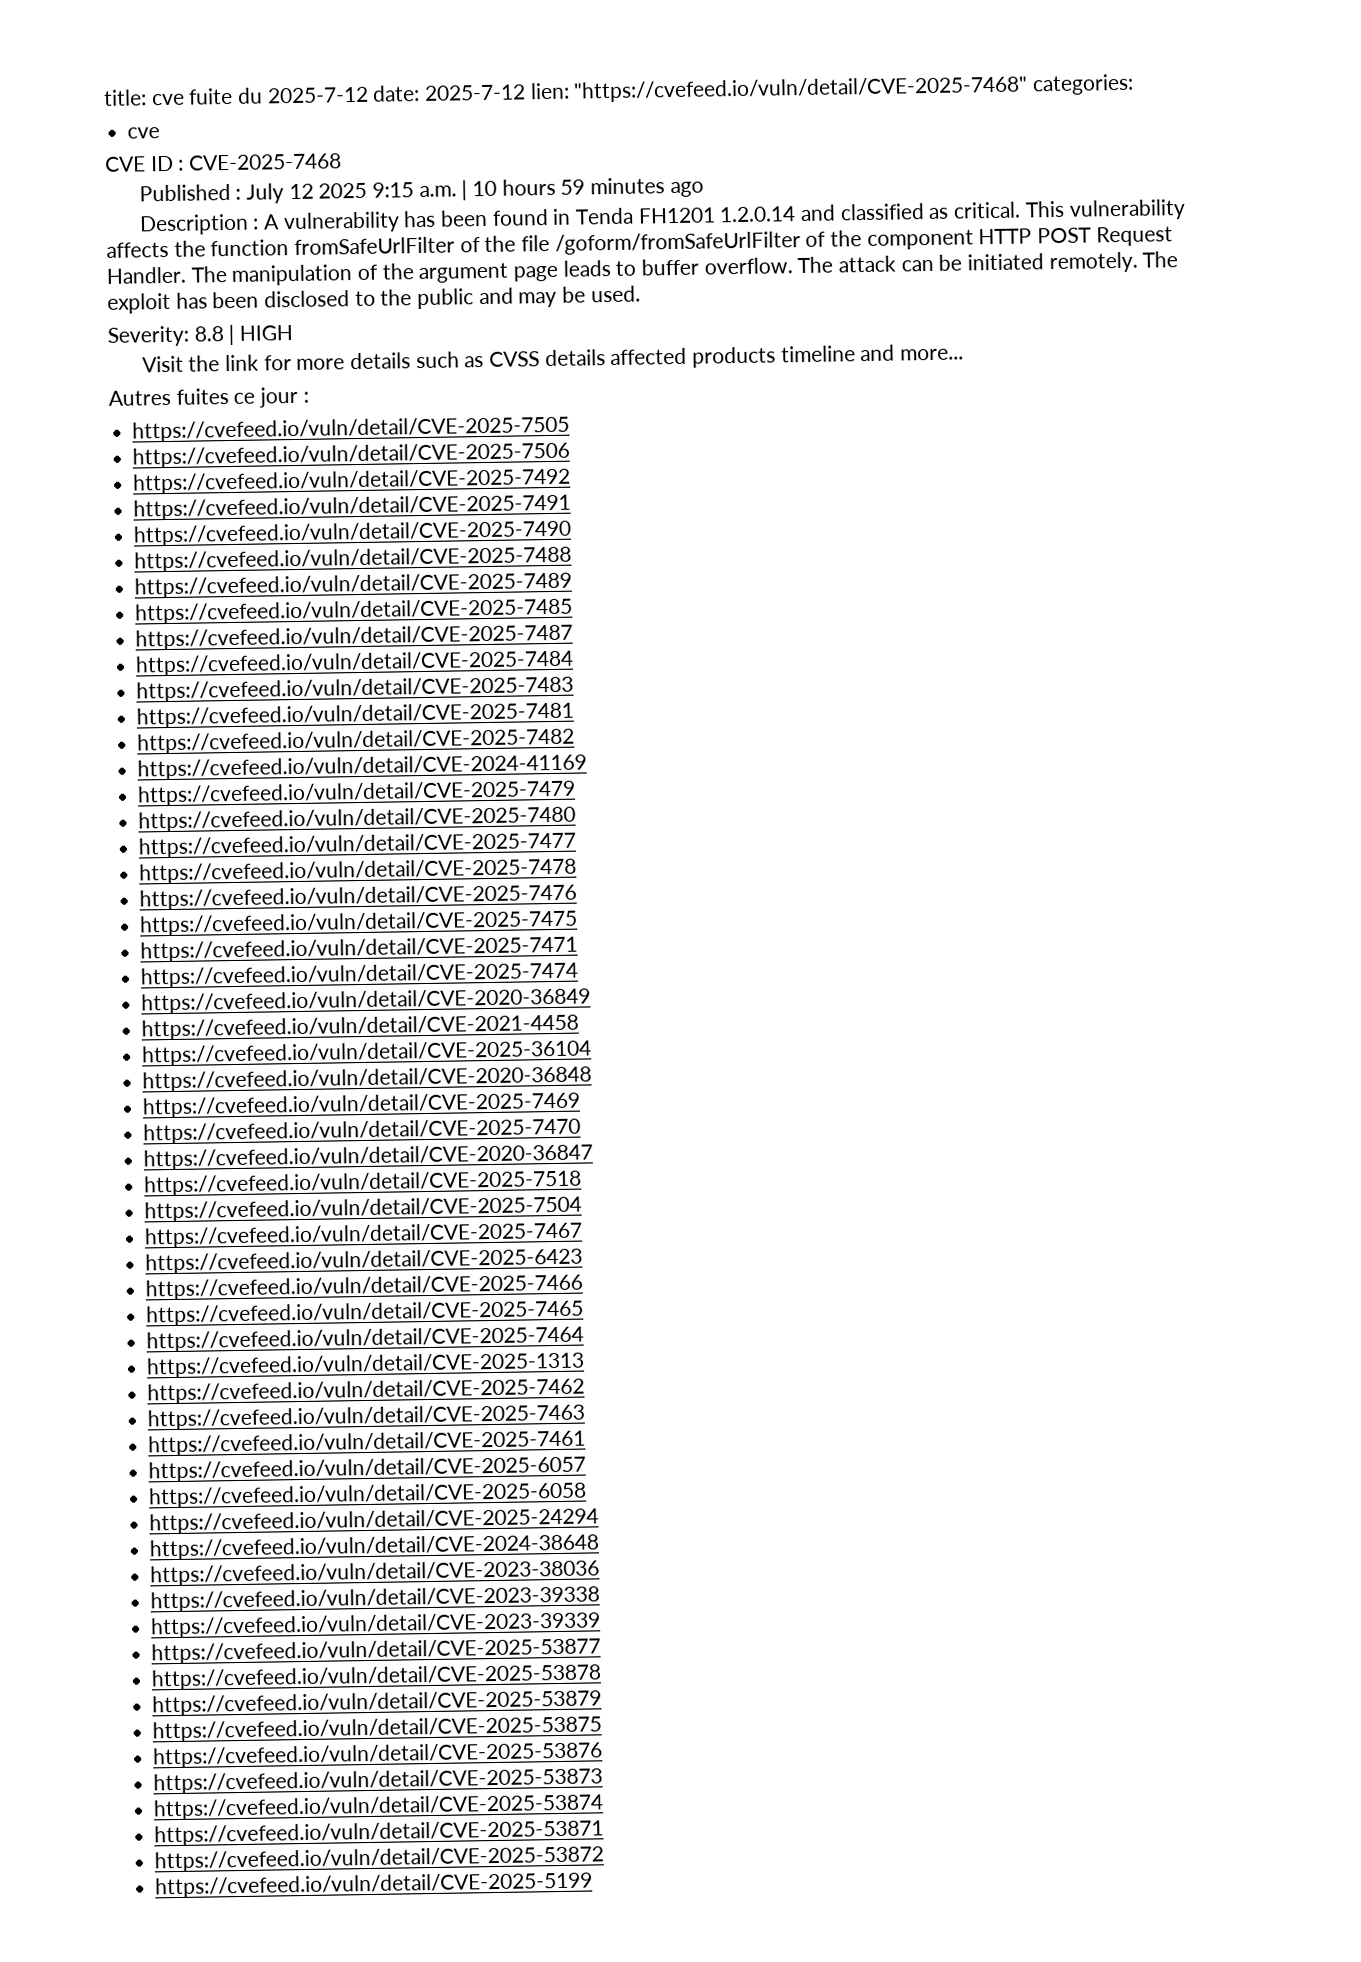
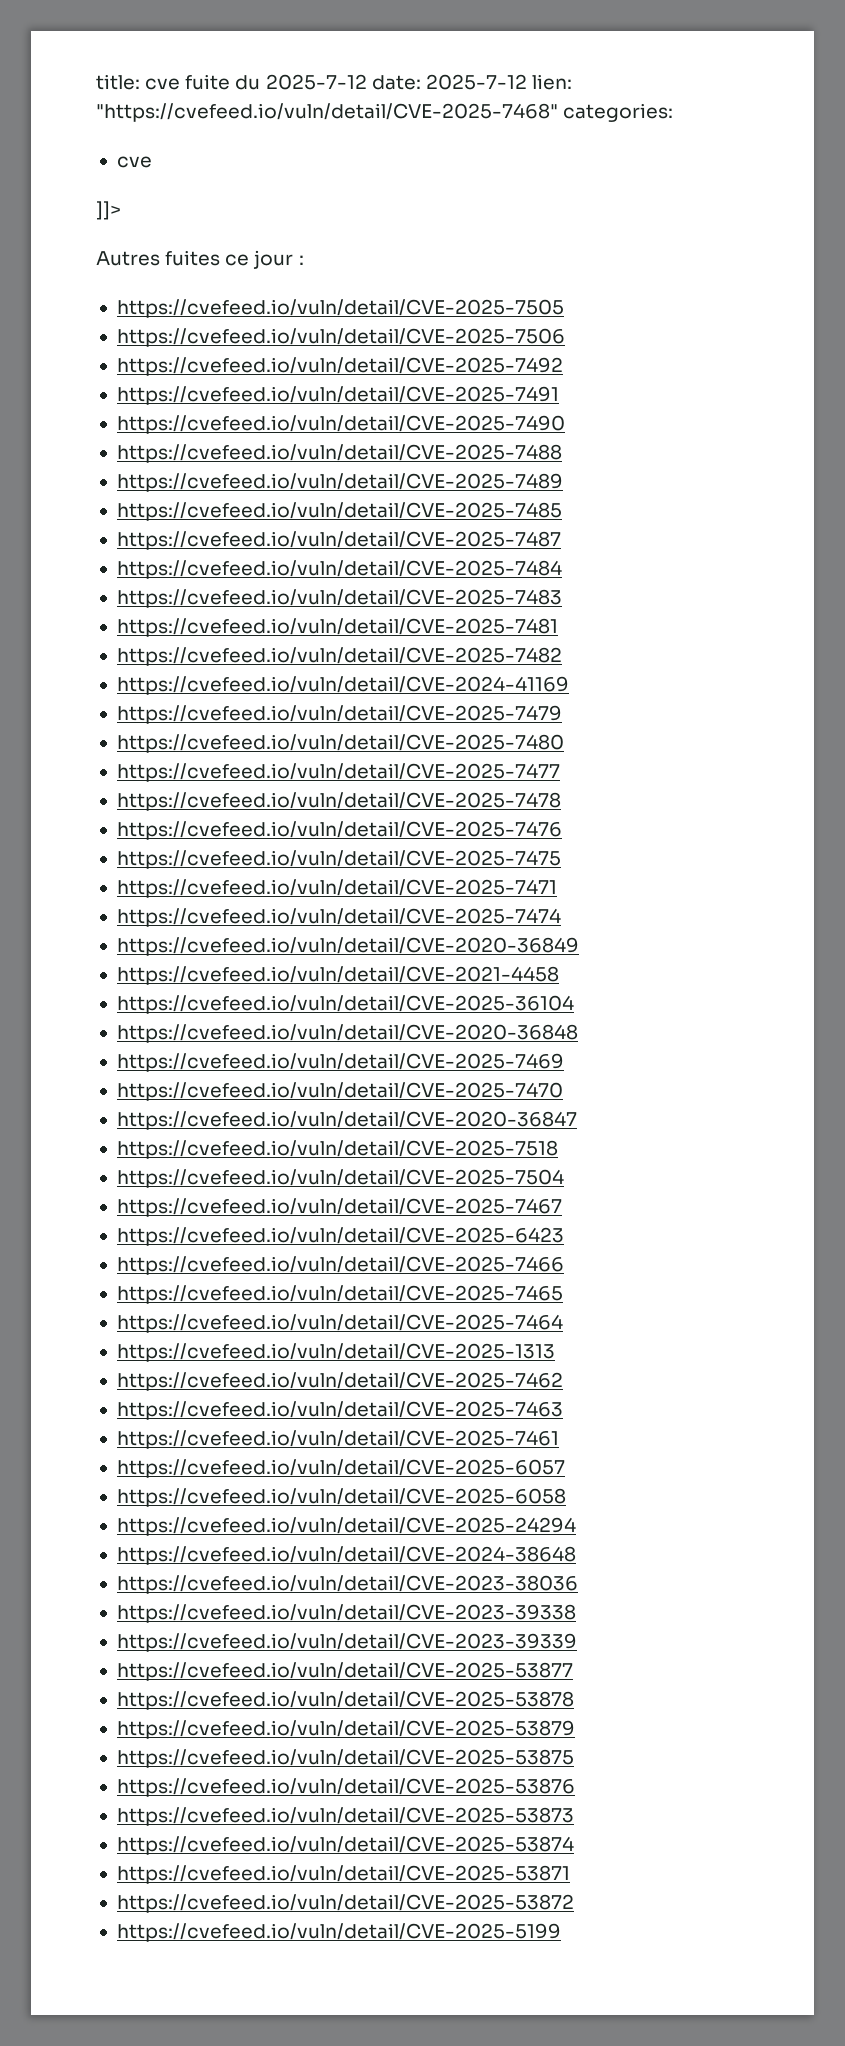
- CVE ID : CVE-2025-7468
- Published : July 12 2025 9:15 a.m. | 10 hours 59 minutes ago
- Description : A vulnerability has been found in Tenda FH1201 1.2.0.14 and classified as critical. This vulnerability affects the function fromSafeUrlFilter of the file /goform/fromSafeUrlFilter of the component HTTP POST Request Handler. The manipulation of the argument page leads to buffer overflow. The attack can be initiated remotely. The exploit has been disclosed to the public and may be used.
- Severity: 8.8 | HIGH
- Visit the link for more details such as CVSS details affected products timeline and more...
+ ]]>

